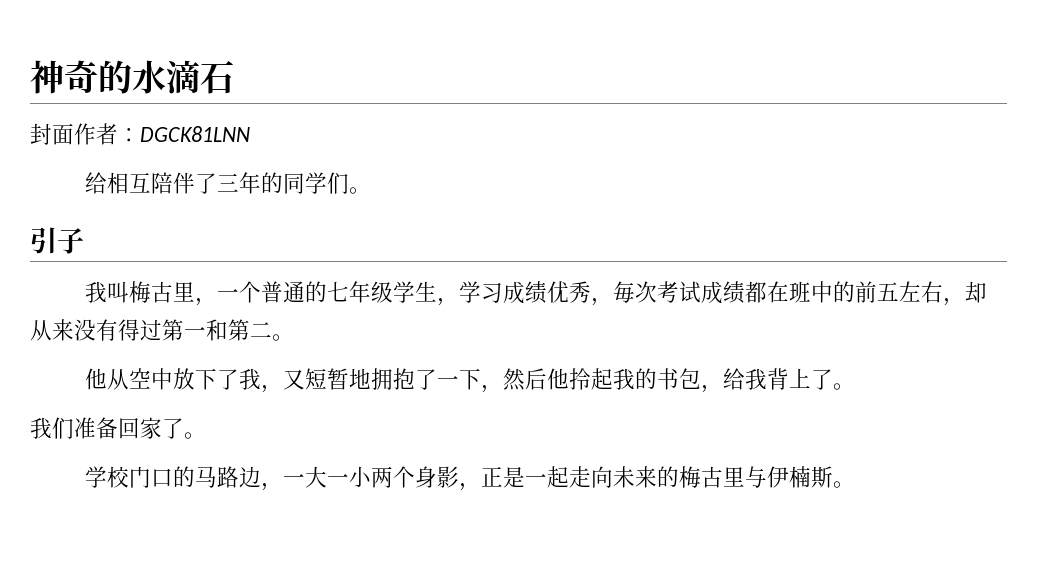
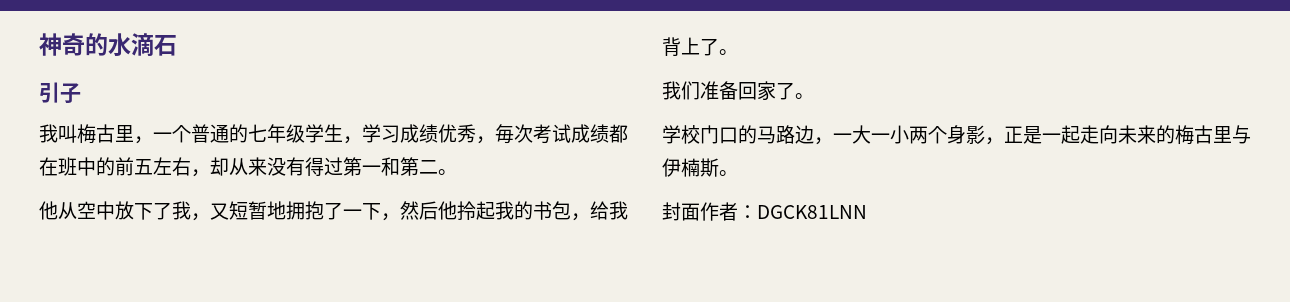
- 封面作者：DGCK81LNN
- 给相互陪伴了三年的同学们。
+ 封面作者：DGCK81LNN

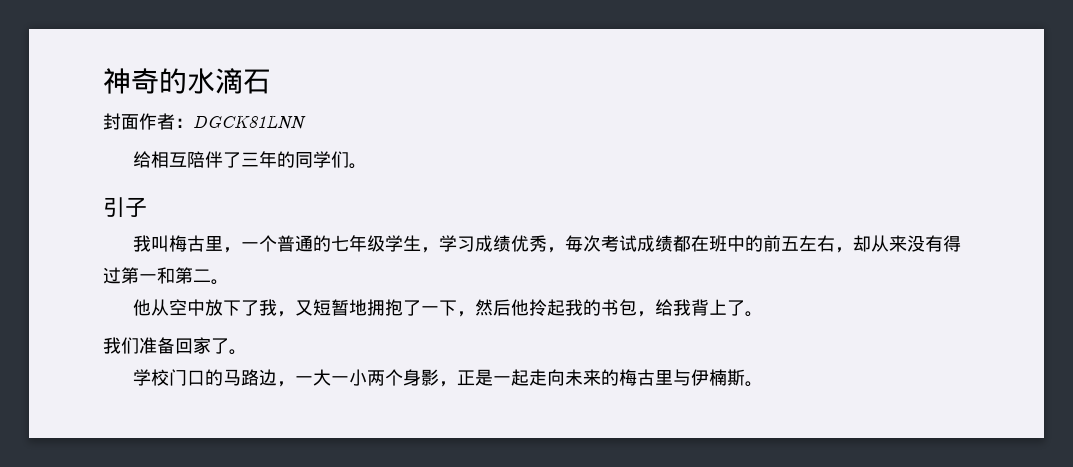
+ 封面作者：DGCK81LNN
+ 给相互陪伴了三年的同学们。
- 封面作者：DGCK81LNN

